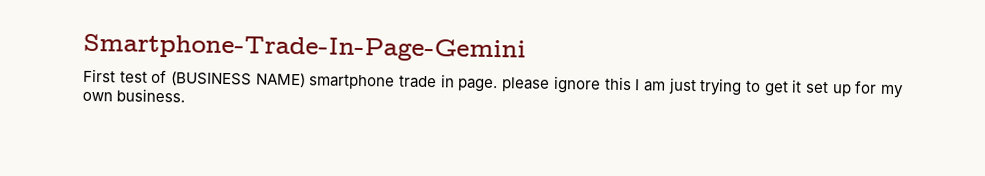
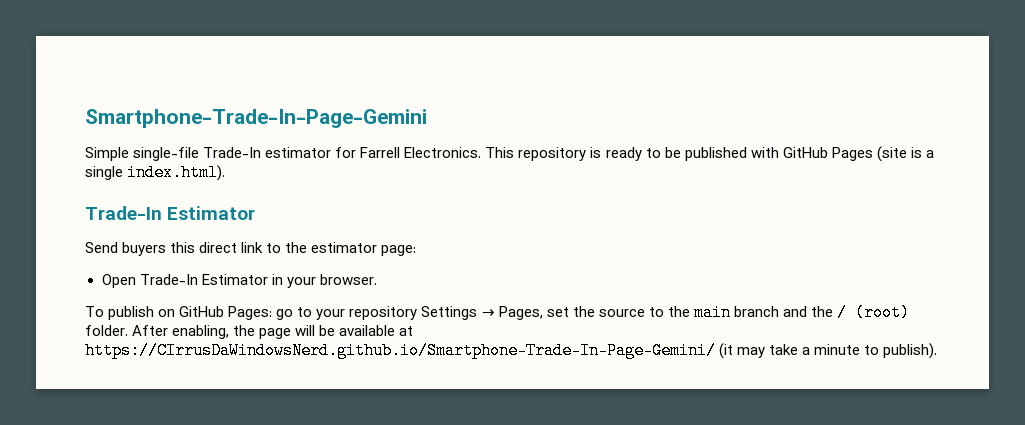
- First test of (BUSINESS NAME) smartphone trade in page. please ignore this I am just trying to get it set up for my own business.
+ Simple single-file Trade-In estimator for Farrell Electronics. This repository is ready to be published with GitHub Pages (site is a single index.html).
+ Trade-In Estimator
+ Send buyers this direct link to the estimator page:
+ Open Trade-In Estimator in your browser.
+ To publish on GitHub Pages: go to your repository Settings → Pages, set the source to the main branch and the / (root) folder. After enabling, the page will be available at https://CIrrusDaWindowsNerd.github.io/Smartphone-Trade-In-Page-Gemini/ (it may take a minute to publish).

